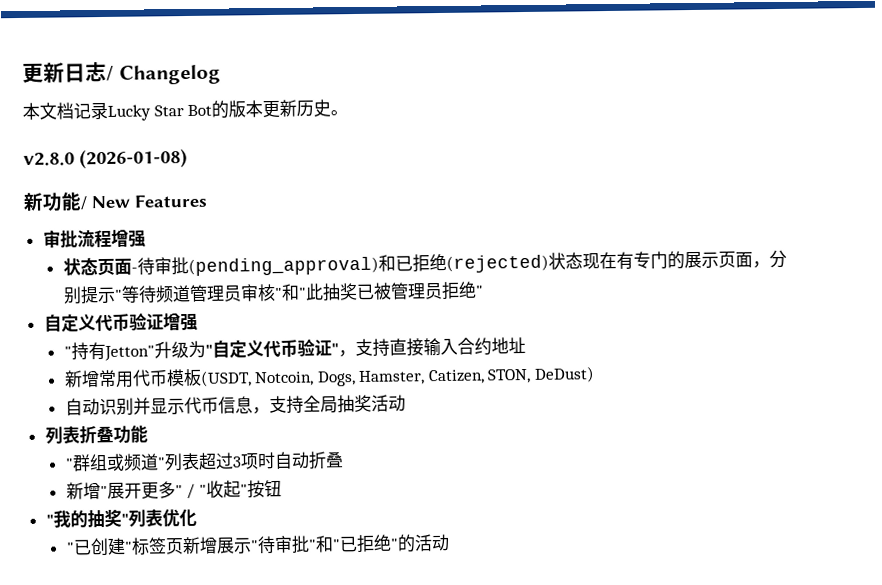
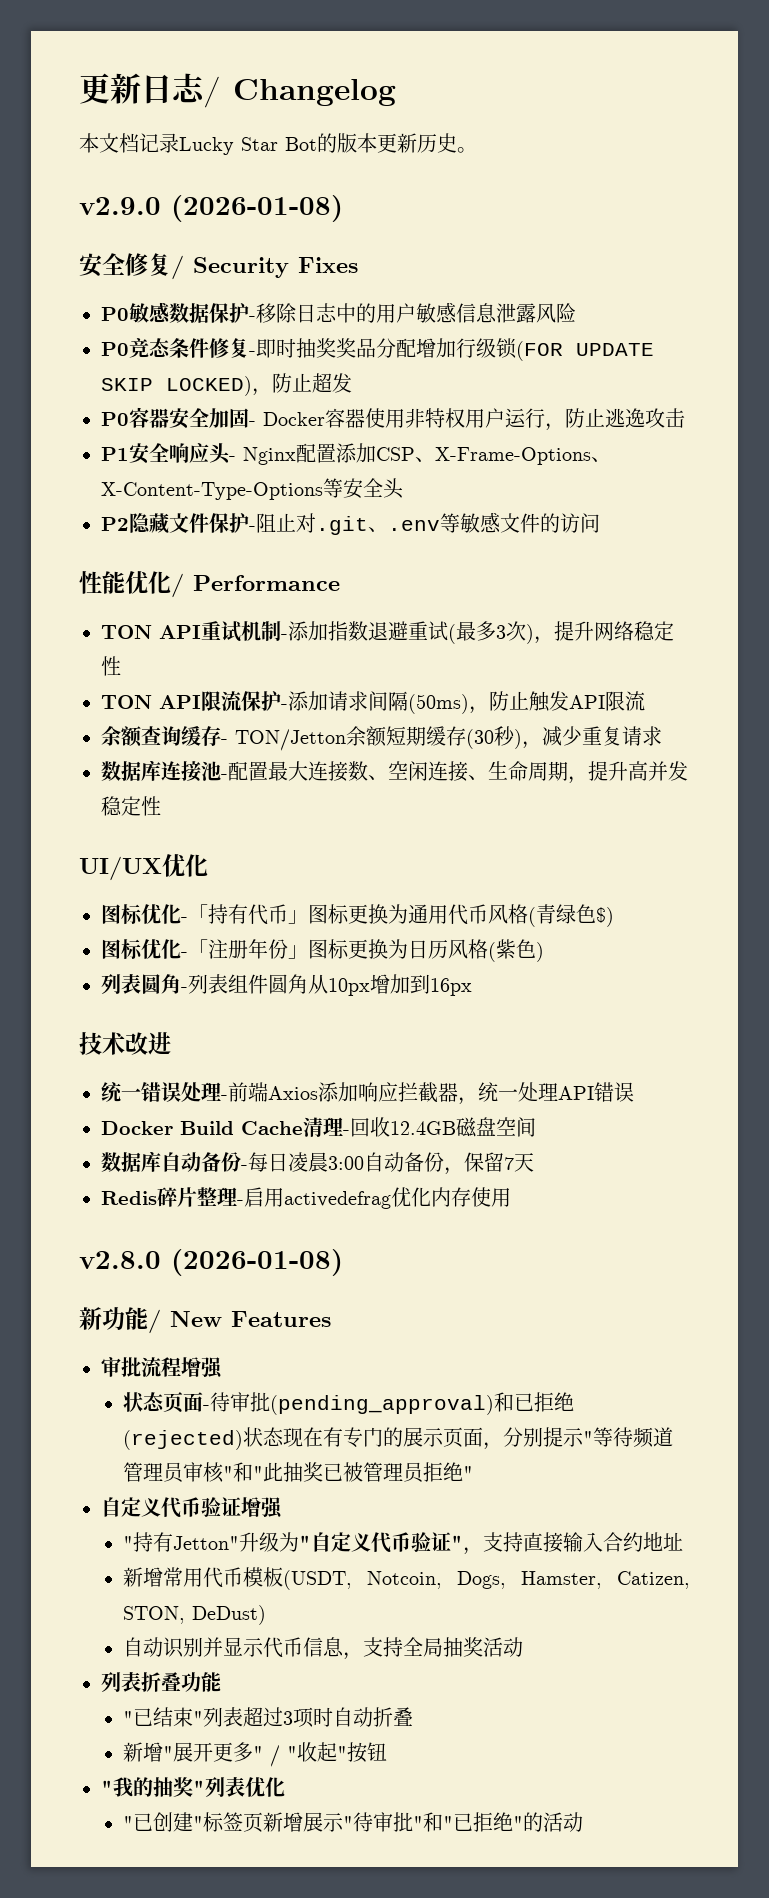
+ v2.9.0 (2026-01-08)
+ 安全修复/ Security Fixes
+ P0敏感数据保护-移除日志中的用户敏感信息泄露风险
+ P0竞态条件修复-即时抽奖奖品分配增加行级锁(FOR UPDATE SKIP LOCKED)，防止超发
+ P0容器安全加固- Docker容器使用非特权用户运行，防止逃逸攻击
+ P1安全响应头- Nginx配置添加CSP、X-Frame-Options、X-Content-Type-Options等安全头
+ P2隐藏文件保护-阻止对.git、.env等敏感文件的访问
+ 性能优化/ Performance
+ TON API重试机制-添加指数退避重试(最多3次)，提升网络稳定性
+ TON API限流保护-添加请求间隔(50ms)，防止触发API限流
+ 余额查询缓存- TON/Jetton余额短期缓存(30秒)，减少重复请求
+ 数据库连接池-配置最大连接数、空闲连接、生命周期，提升高并发稳定性
+ UI/UX优化
+ 图标优化-「持有代币」图标更换为通用代币风格(青绿色$)
+ 图标优化-「注册年份」图标更换为日历风格(紫色)
+ 列表圆角-列表组件圆角从10px增加到16px
+ 技术改进
+ 统一错误处理-前端Axios添加响应拦截器，统一处理API错误
+ Docker Build Cache清理-回收12.4GB磁盘空间
+ 数据库自动备份-每日凌晨3:00自动备份，保留7天
+ Redis碎片整理-启用activedefrag优化内存使用
- "群组或频道"列表超过3项时自动折叠
+ "已结束"列表超过3项时自动折叠

